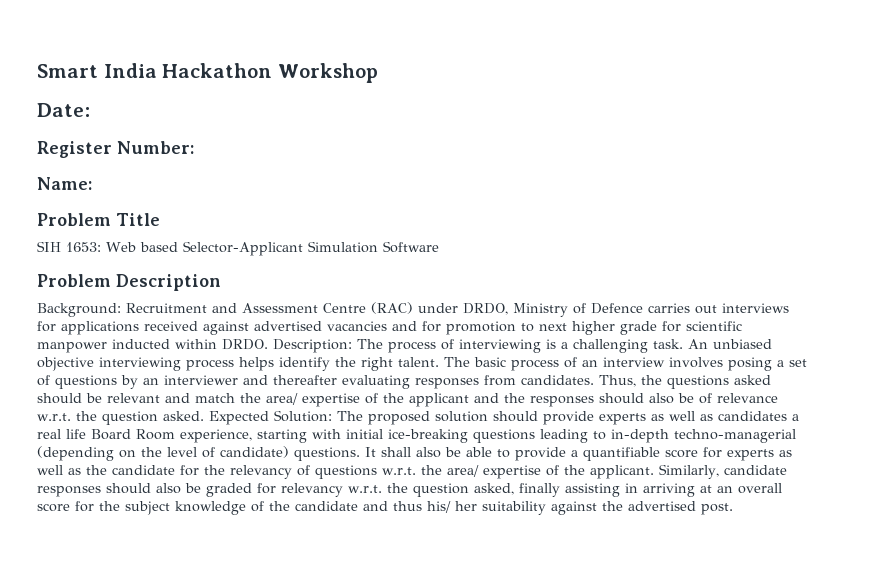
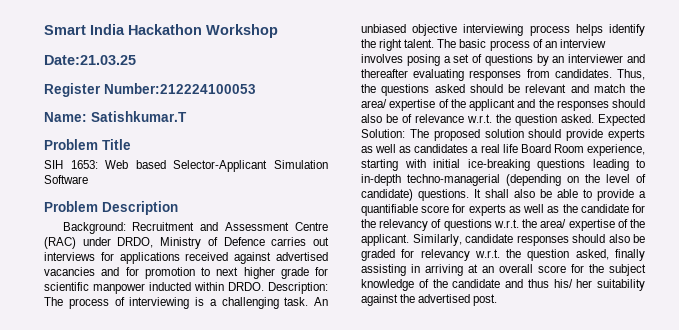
- Date:
+ Date:21.03.25
- Register Number:
+ Register Number:212224100053
- Name:
+ Name: Satishkumar.T

